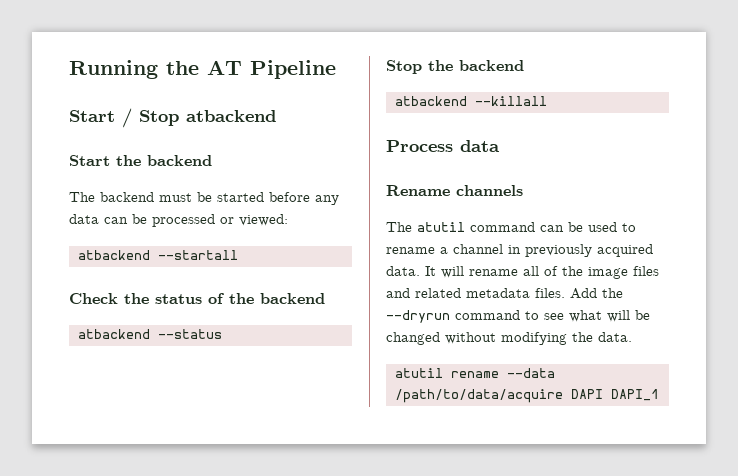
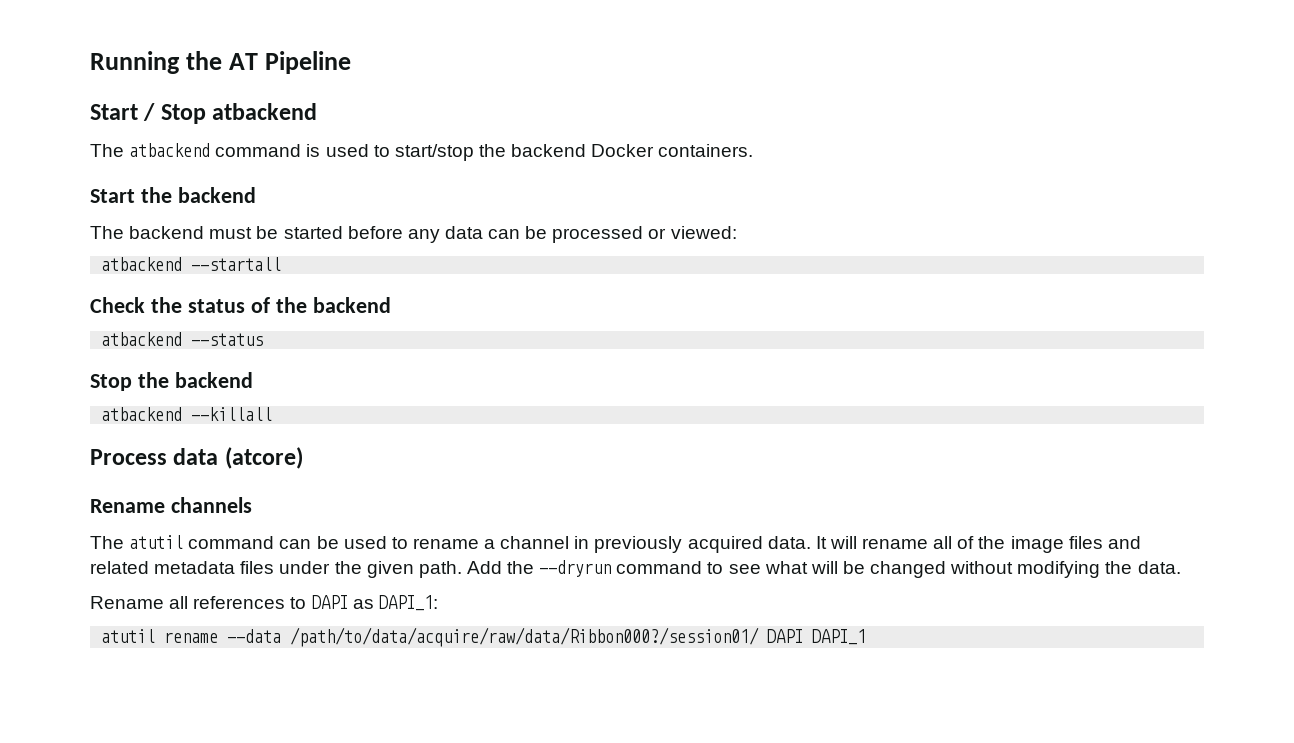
+ The atbackend command is used to start/stop the backend Docker containers.
- Process data
+ Process data (atcore)
- It will rename all of the image files and related metadata files.
+ It will rename all of the image files and related metadata files under the given path.
+ Rename all references to DAPI as DAPI_1:
- atutil rename --data /path/to/data/acquire DAPI DAPI_1
+ atutil rename --data /path/to/data/acquire/raw/data/Ribbon000?/session01/ DAPI DAPI_1

